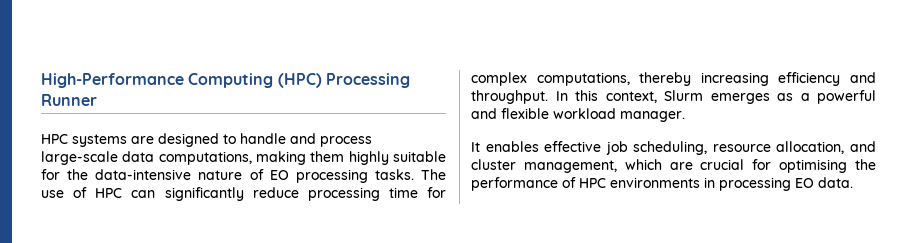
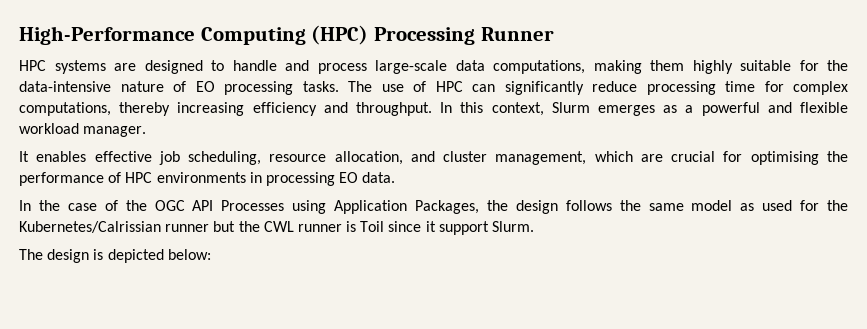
+ In the case of the OGC API Processes using Application Packages, the design follows the same model as used for the Kubernetes/Calrissian runner but the CWL runner is Toil since it support Slurm.
+ The design is depicted below:

